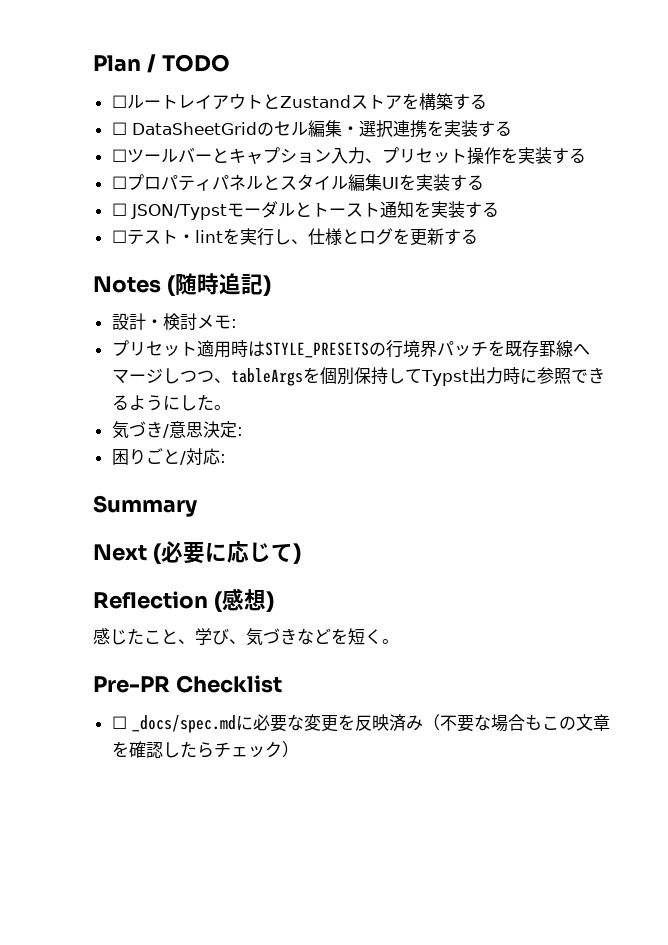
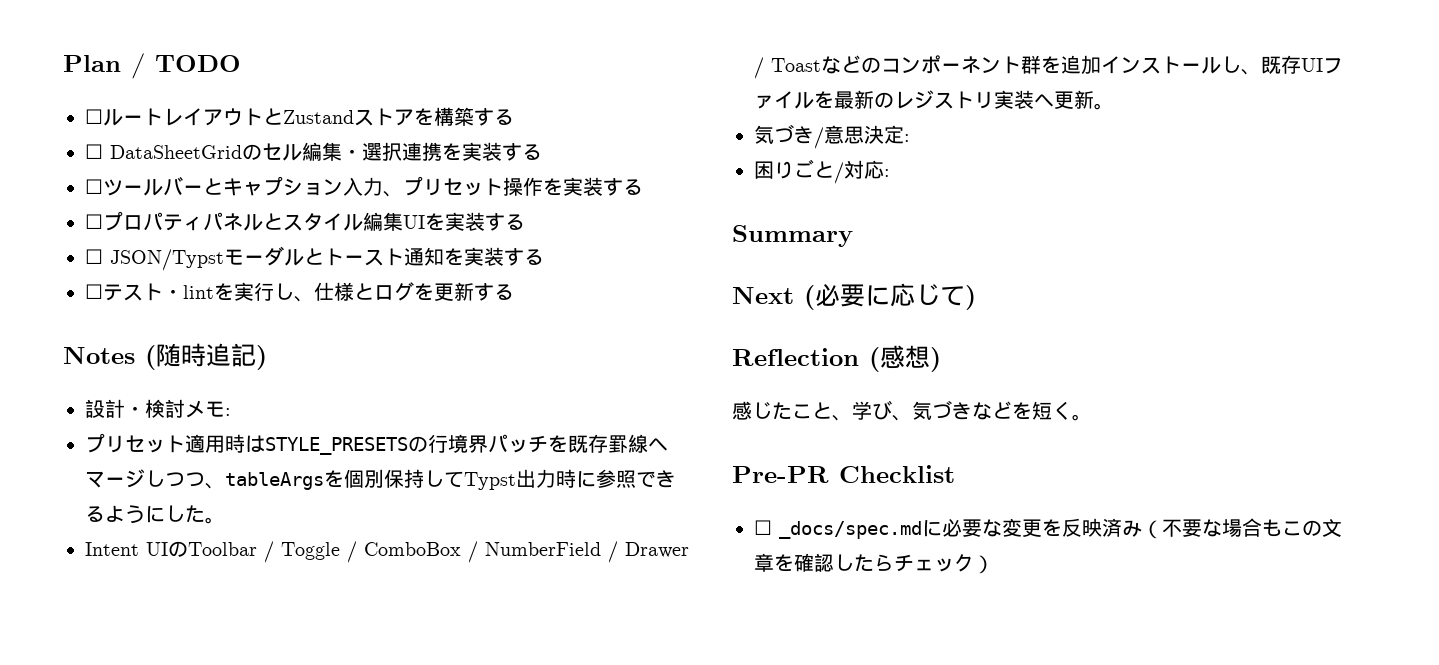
+ Intent UIのToolbar / Toggle / ComboBox / NumberField / Drawer / Toastなどのコンポーネント群を追加インストールし、既存UIファイルを最新のレジストリ実装へ更新。

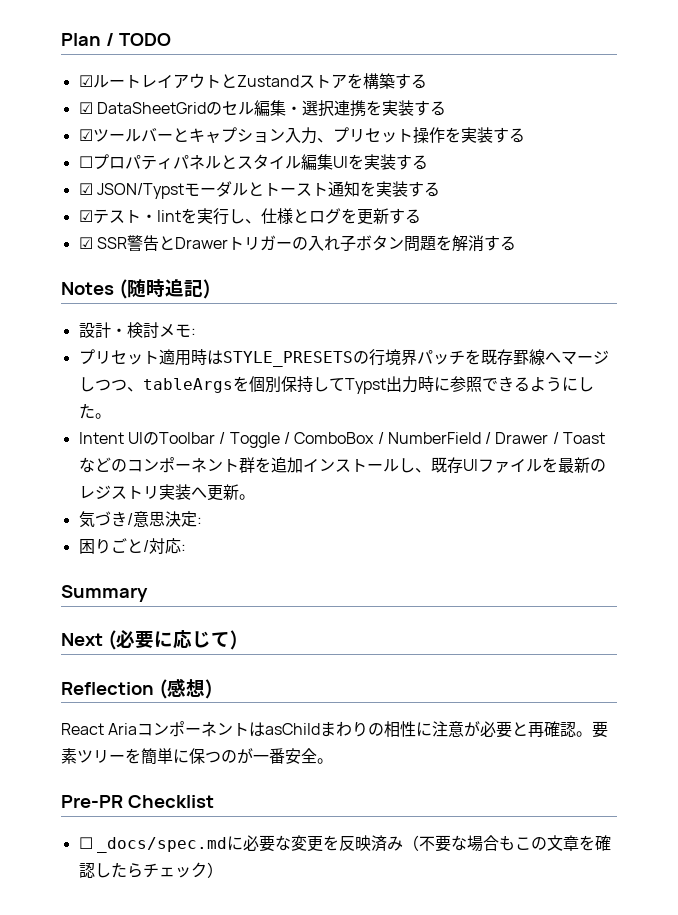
- ☐ルートレイアウトとZustandストアを構築する
+ ☑ルートレイアウトとZustandストアを構築する
- ☐ DataSheetGridのセル編集・選択連携を実装する
+ ☑ DataSheetGridのセル編集・選択連携を実装する
- ☐ツールバーとキャプション入力、プリセット操作を実装する
+ ☑ツールバーとキャプション入力、プリセット操作を実装する
- ☐ JSON/Typstモーダルとトースト通知を実装する
+ ☑ JSON/Typstモーダルとトースト通知を実装する
- ☐テスト・lintを実行し、仕様とログを更新する
+ ☑テスト・lintを実行し、仕様とログを更新する
+ ☑ SSR警告とDrawerトリガーの入れ子ボタン問題を解消する
- 感じたこと、学び、気づきなどを短く。
+ React AriaコンポーネントはasChildまわりの相性に注意が必要と再確認。要素ツリーを簡単に保つのが一番安全。

